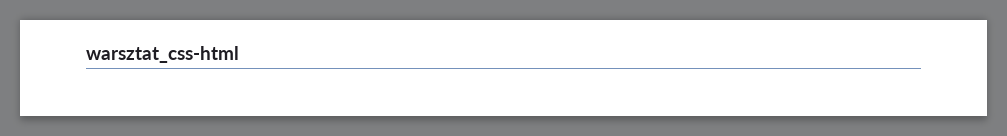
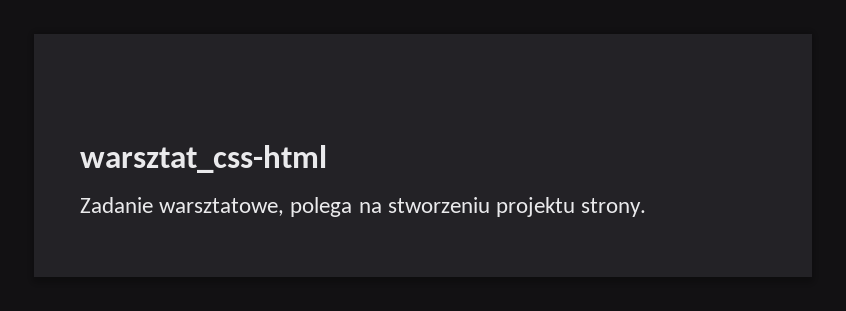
+ Zadanie warsztatowe, polega na stworzeniu projektu strony.

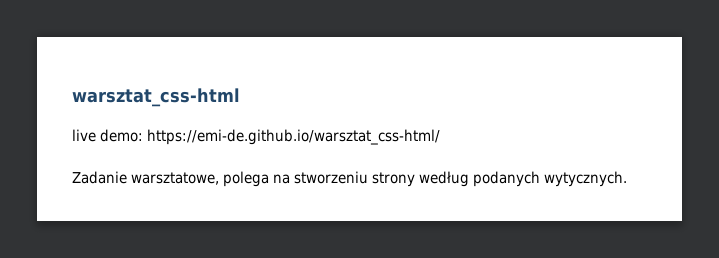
+ live demo: https://emi-de.github.io/warsztat_css-html/
- Zadanie warsztatowe, polega na stworzeniu projektu strony.
+ Zadanie warsztatowe, polega na stworzeniu strony według podanych wytycznych.

